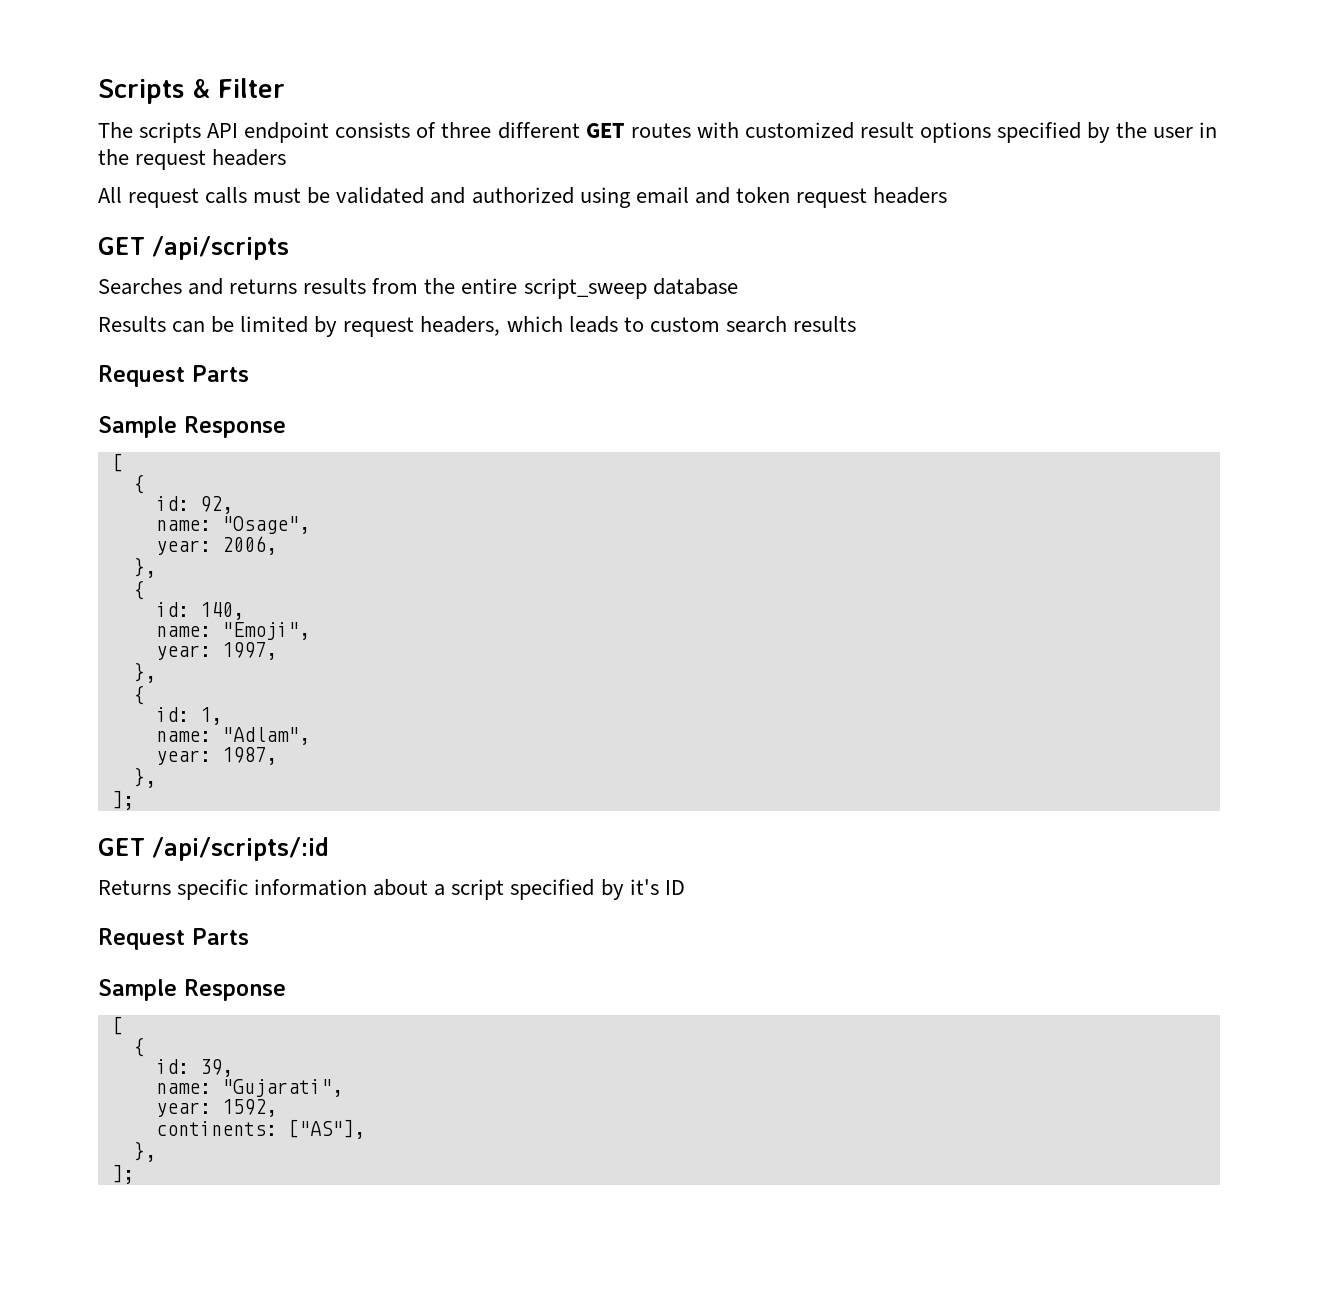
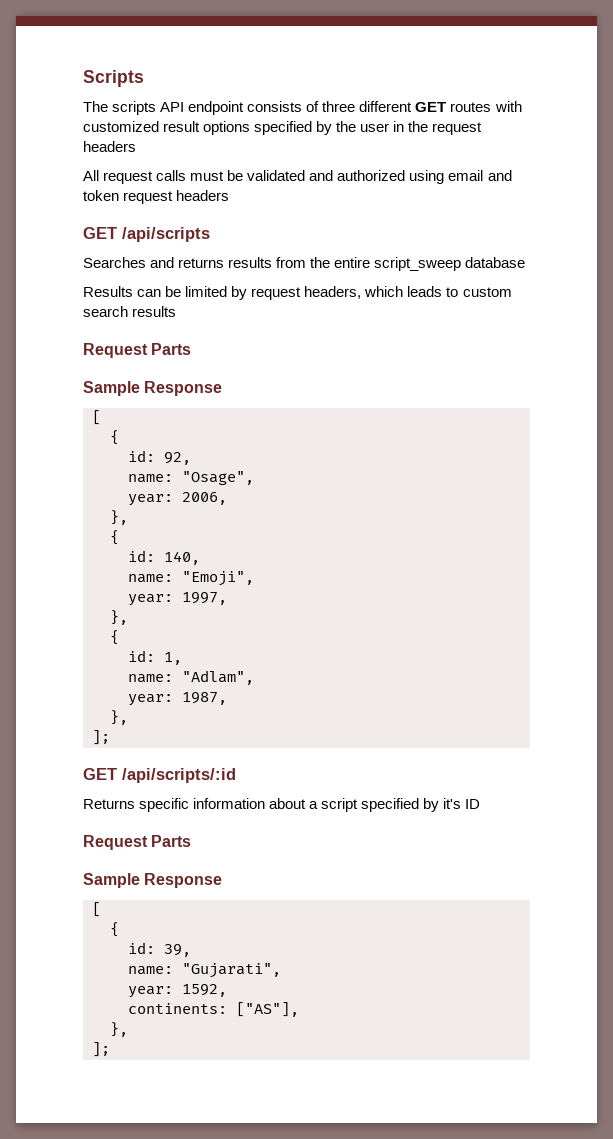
- Scripts & Filter
+ Scripts

